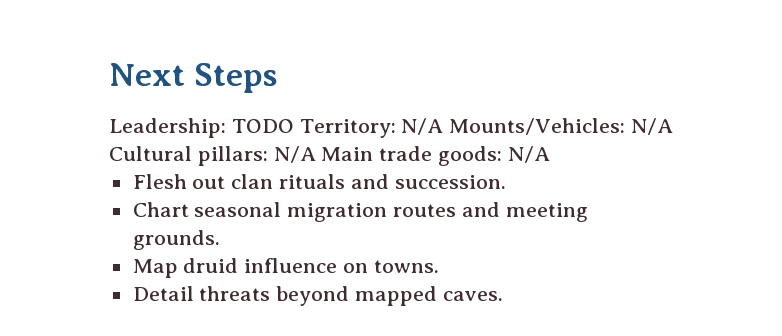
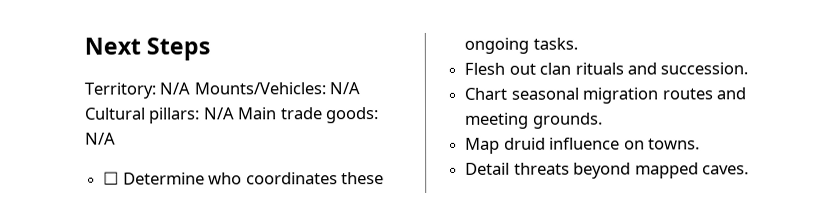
- Leadership: TODO Territory: N/A Mounts/Vehicles: N/A Cultural pillars: N/A Main trade goods: N/A
+ Territory: N/A Mounts/Vehicles: N/A Cultural pillars: N/A Main trade goods: N/A
+ ☐ Determine who coordinates these ongoing tasks.

